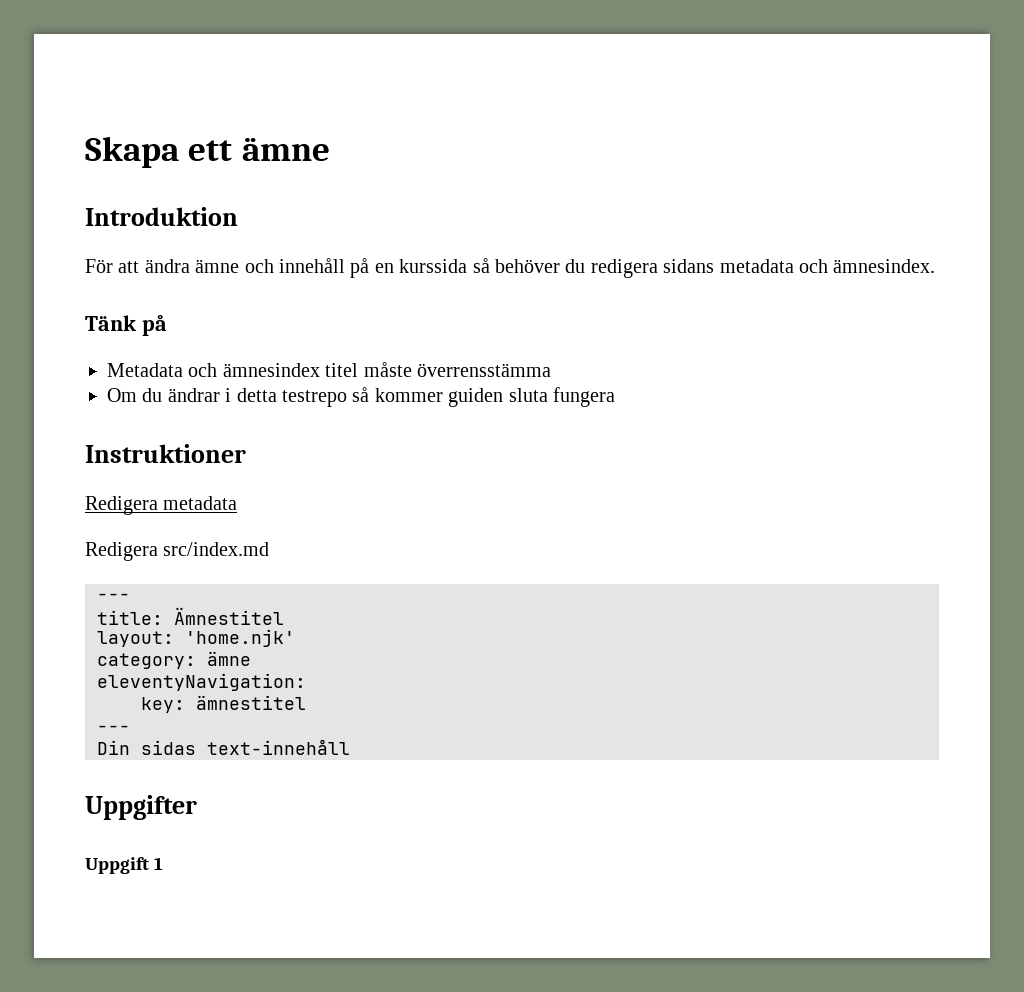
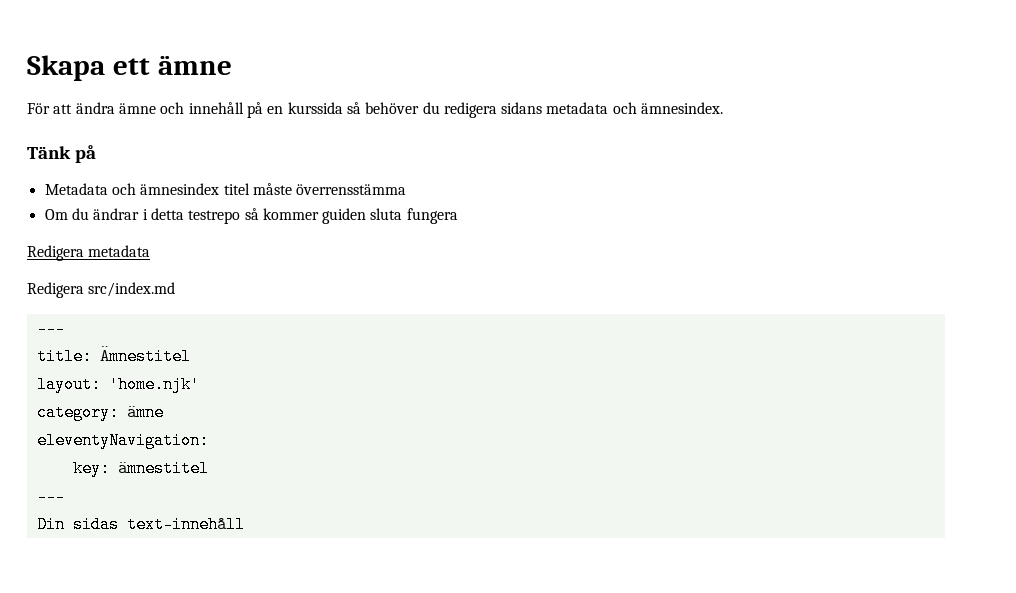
- Introduktion
- Instruktioner
- Uppgifter
- Uppgift 1

